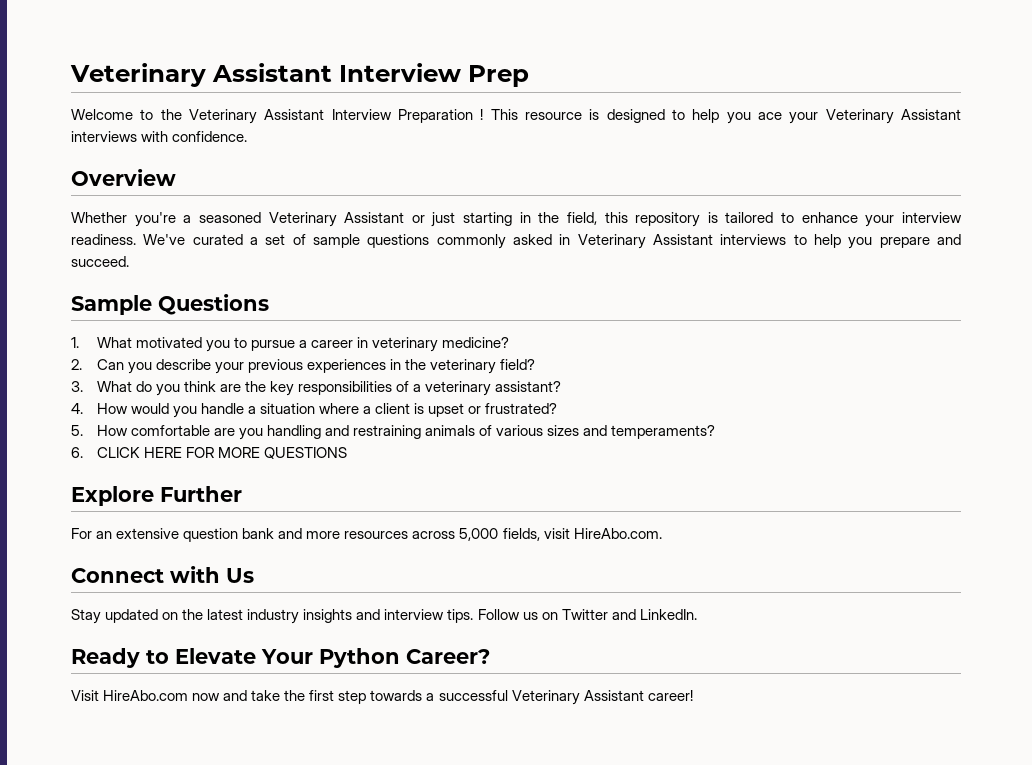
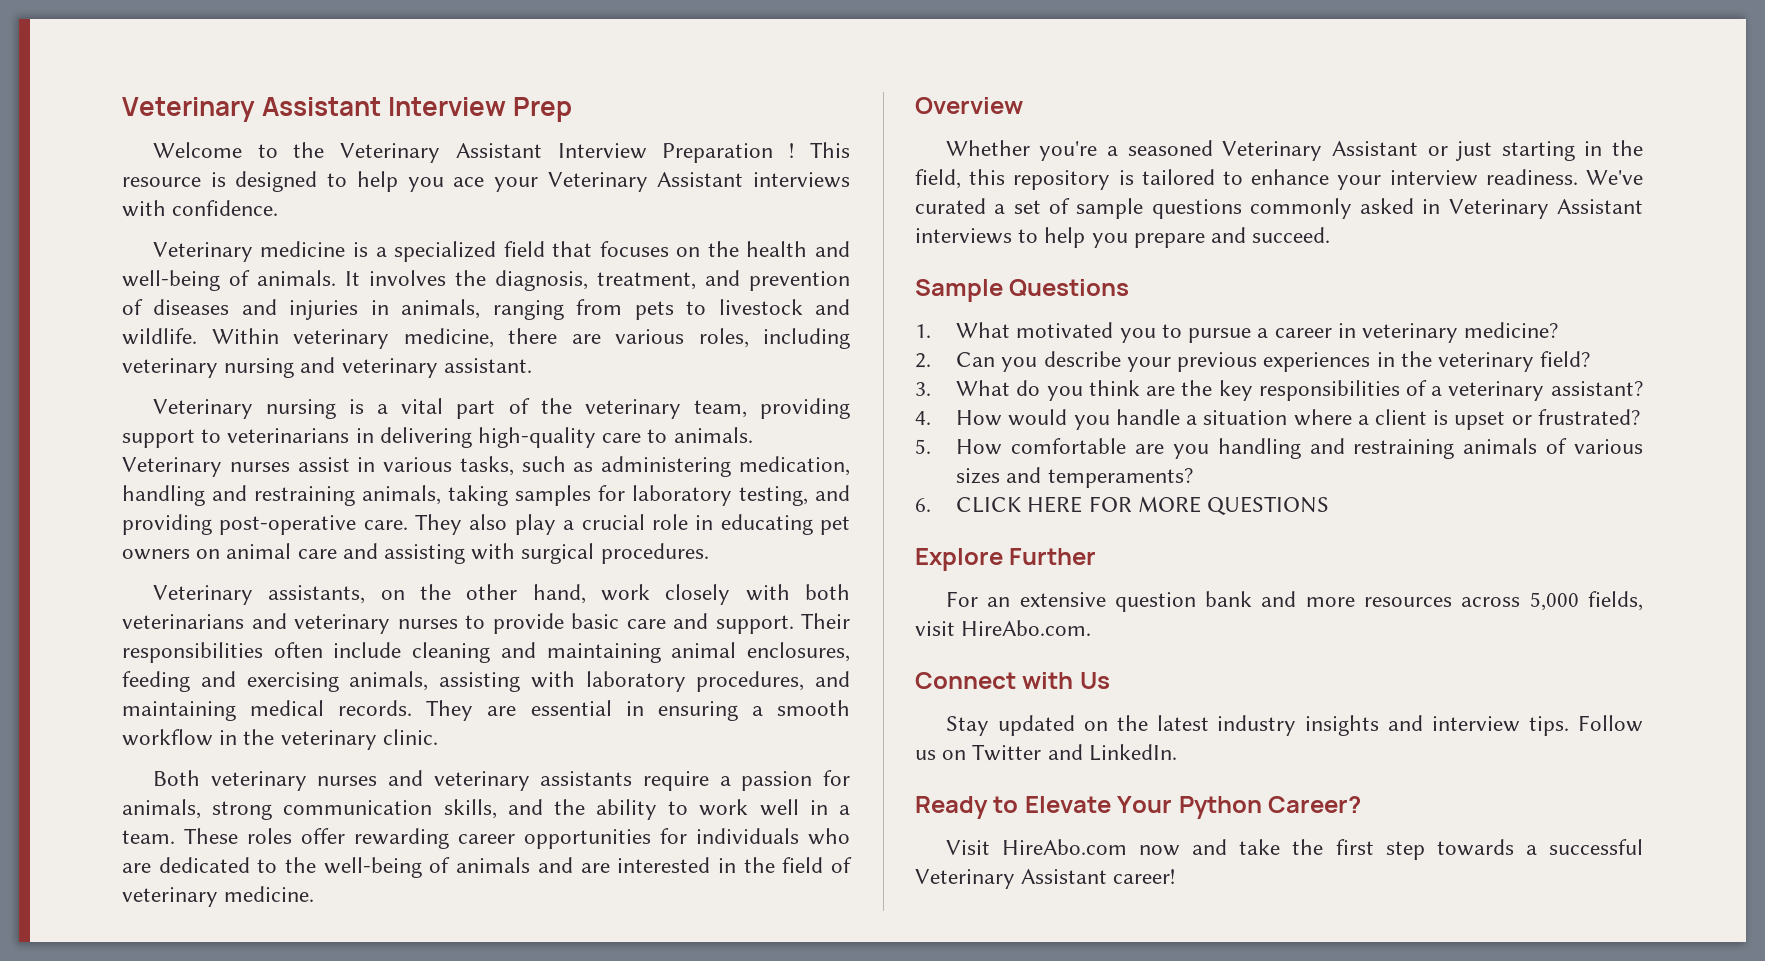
+ Veterinary medicine is a specialized field that focuses on the health and well-being of animals. It involves the diagnosis, treatment, and prevention of diseases and injuries in animals, ranging from pets to livestock and wildlife. Within veterinary medicine, there are various roles, including veterinary nursing and veterinary assistant.
+ Veterinary nursing is a vital part of the veterinary team, providing support to veterinarians in delivering high-quality care to animals. Veterinary nurses assist in various tasks, such as administering medication, handling and restraining animals, taking samples for laboratory testing, and providing post-operative care. They also play a crucial role in educating pet owners on animal care and assisting with surgical procedures.
+ Veterinary assistants, on the other hand, work closely with both veterinarians and veterinary nurses to provide basic care and support. Their responsibilities often include cleaning and maintaining animal enclosures, feeding and exercising animals, assisting with laboratory procedures, and maintaining medical records. They are essential in ensuring a smooth workflow in the veterinary clinic.
+ Both veterinary nurses and veterinary assistants require a passion for animals, strong communication skills, and the ability to work well in a team. These roles offer rewarding career opportunities for individuals who are dedicated to the well-being of animals and are interested in the field of veterinary medicine.

